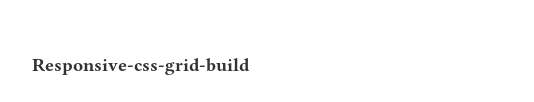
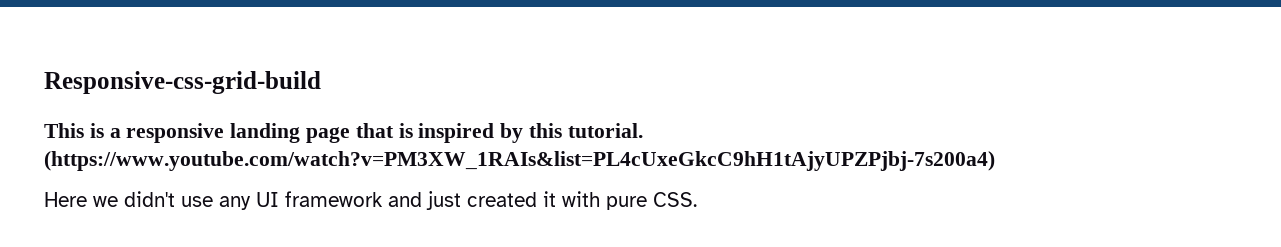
+ This is a responsive landing page that is inspired by this tutorial. (https://www.youtube.com/watch?v=PM3XW_1RAIs&list=PL4cUxeGkcC9hH1tAjyUPZPjbj-7s200a4)
+ Here we didn't use any UI framework and just created it with pure CSS.

